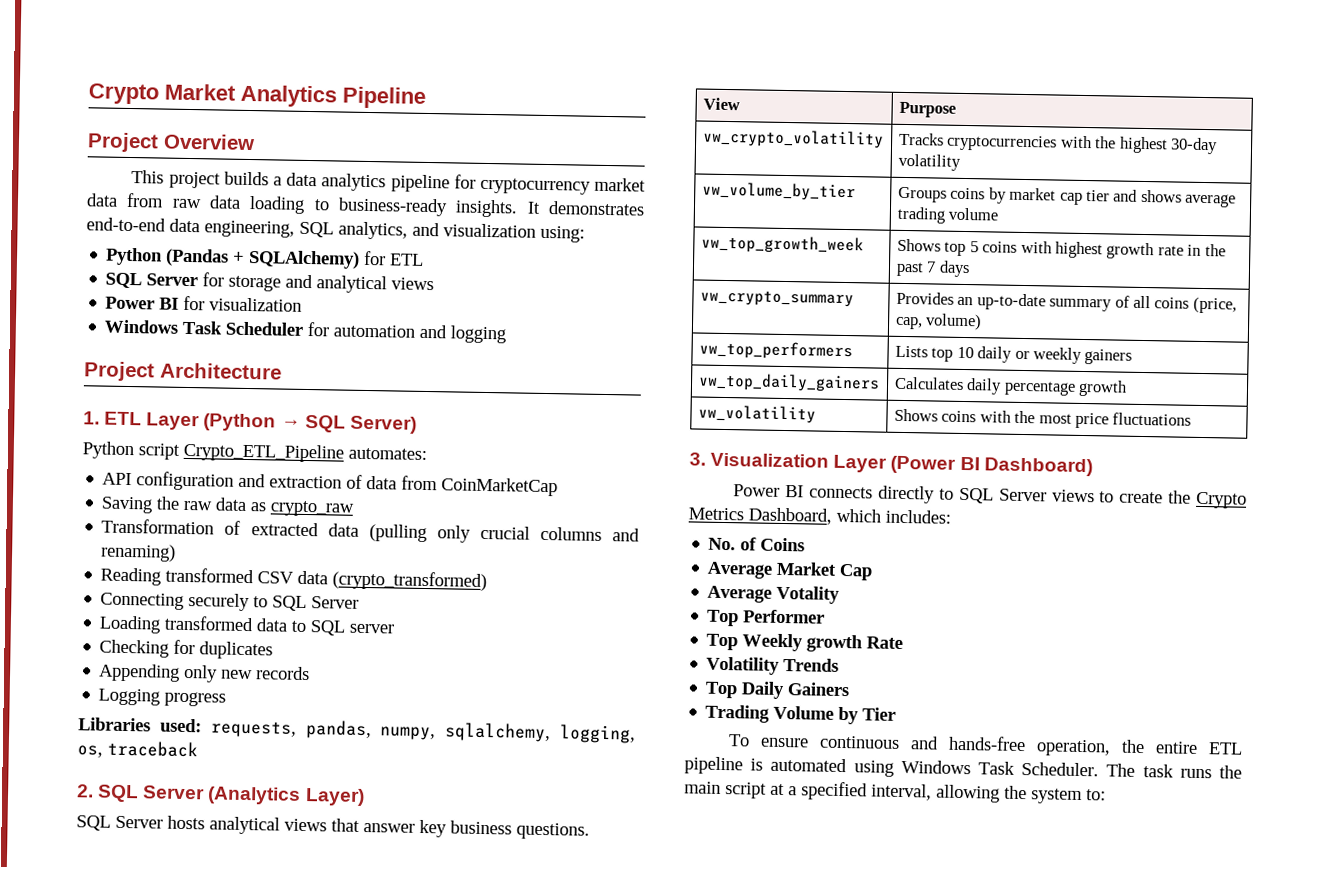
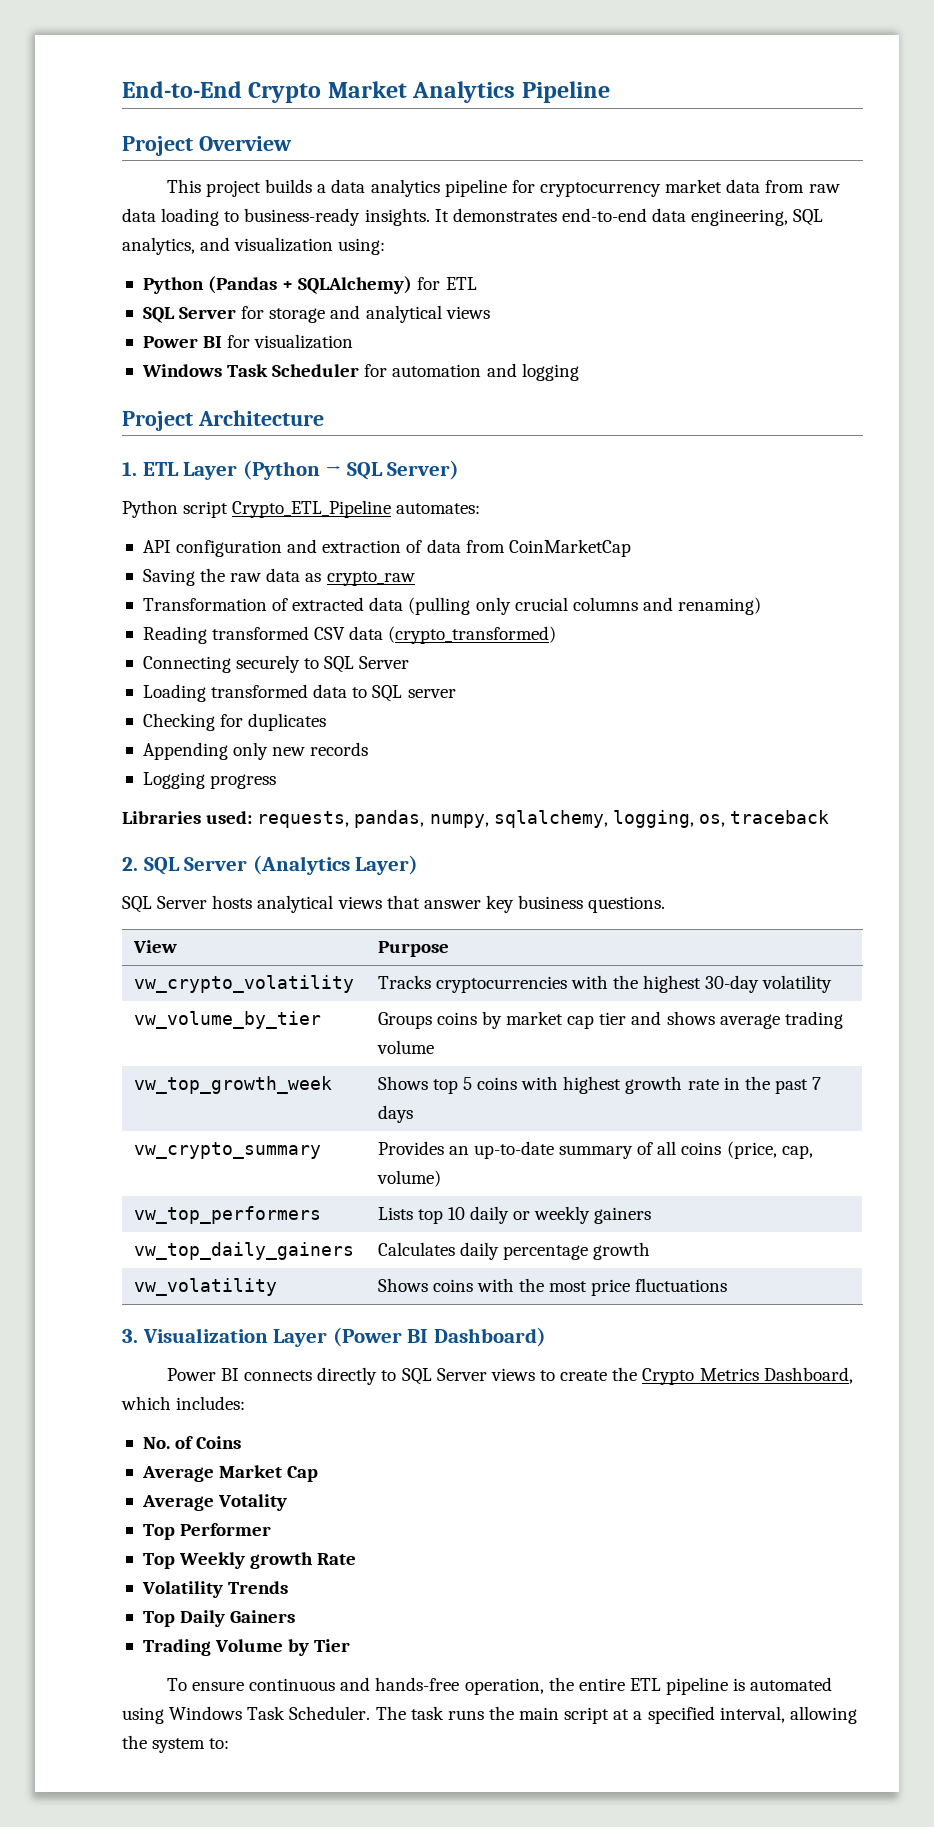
- Crypto Market Analytics Pipeline
+ End-to-End Crypto Market Analytics Pipeline

